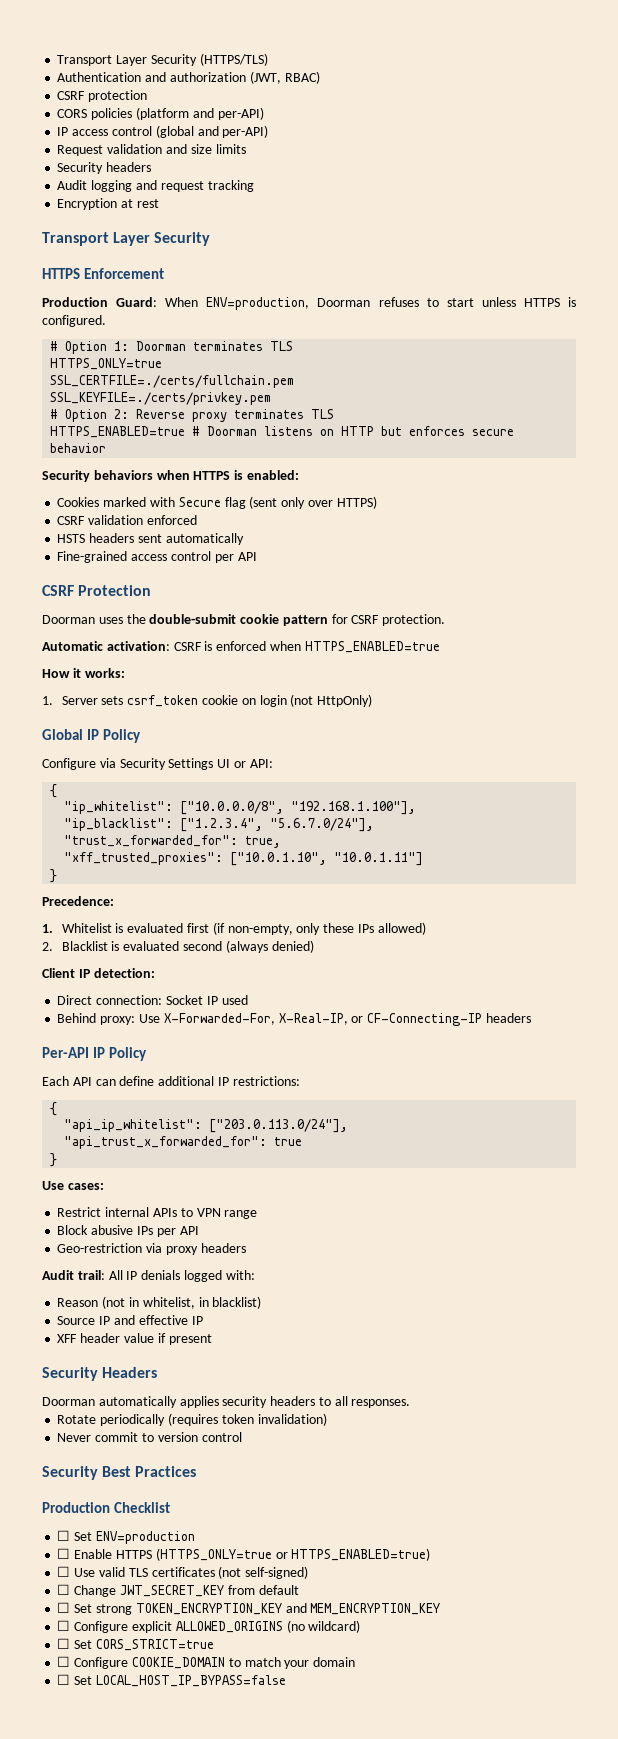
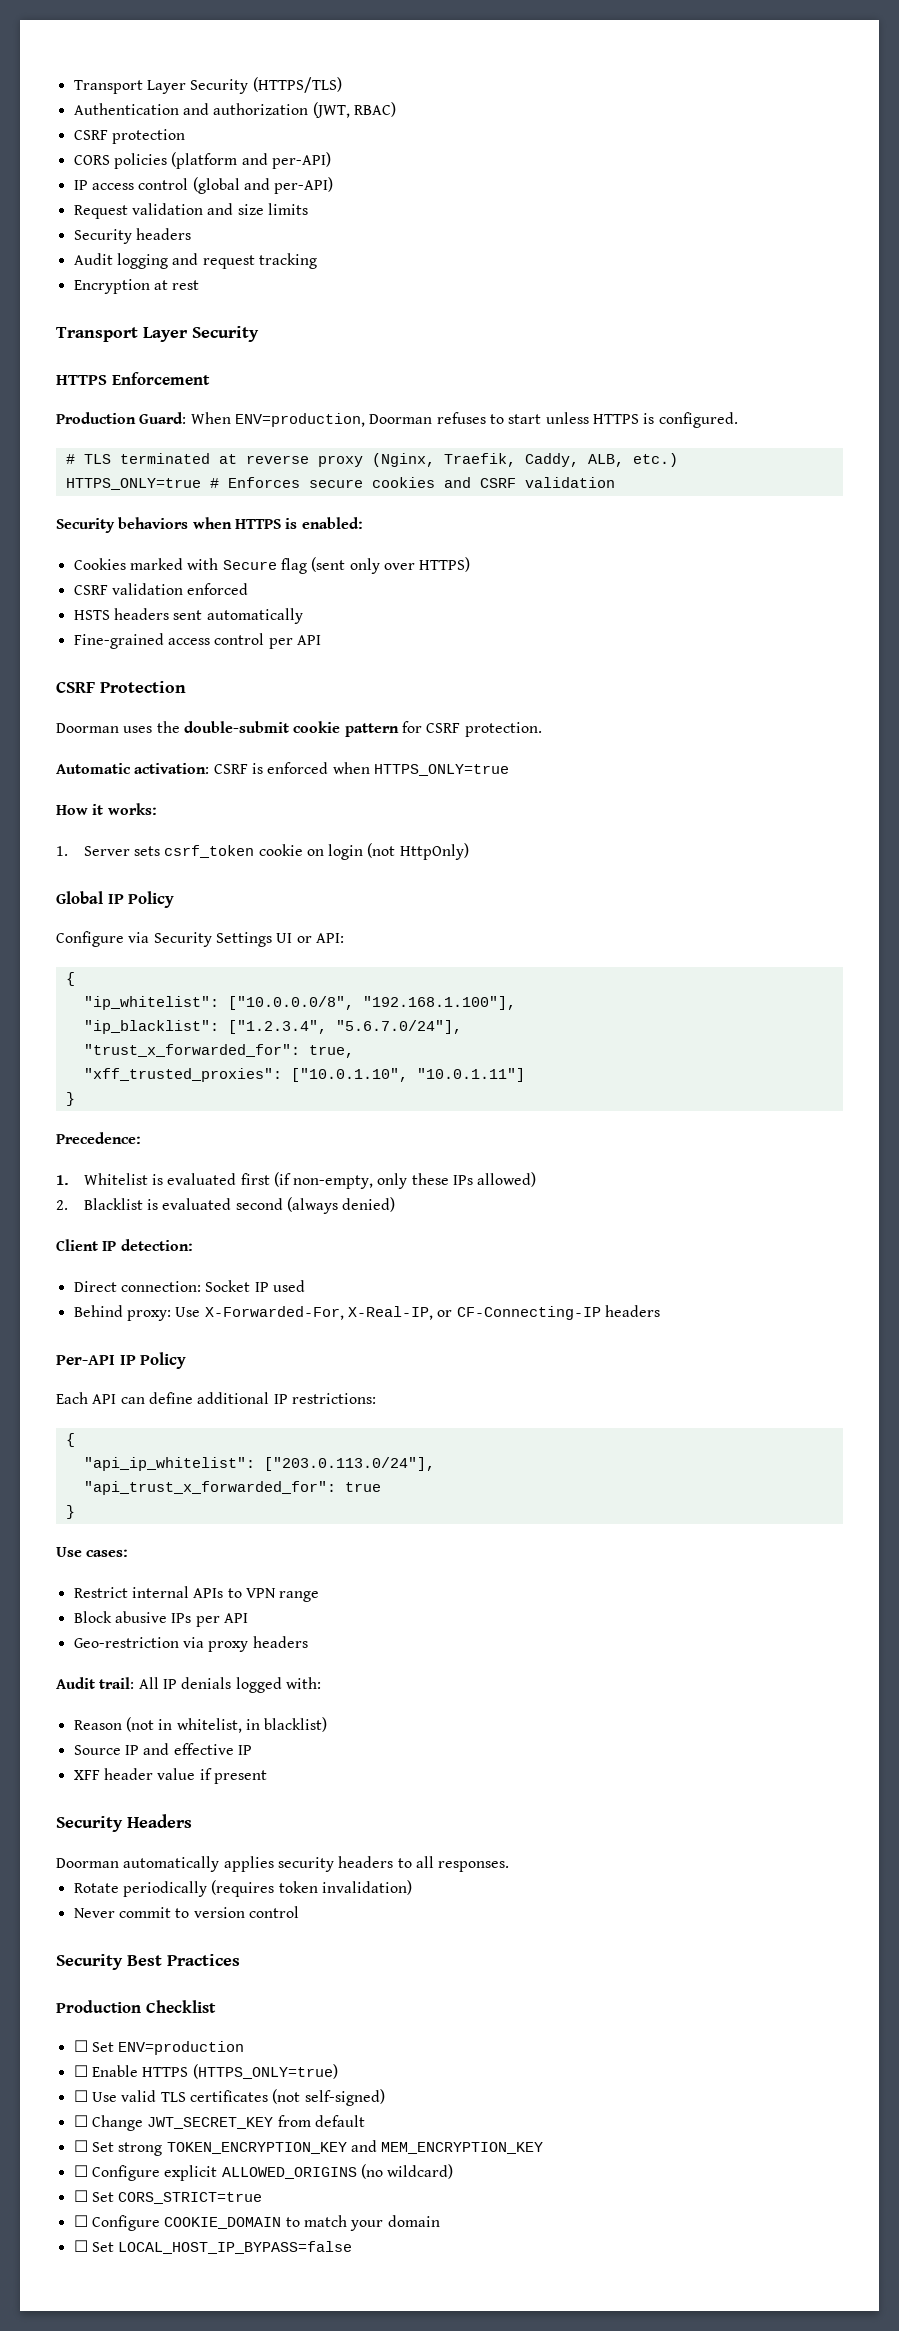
- # Option 1: Doorman terminates TLS
- HTTPS_ONLY=true
- SSL_CERTFILE=./certs/fullchain.pem
- SSL_KEYFILE=./certs/privkey.pem
- # Option 2: Reverse proxy terminates TLS
- HTTPS_ENABLED=true # Doorman listens on HTTP but enforces secure behavior
+ # TLS terminated at reverse proxy (Nginx, Traefik, Caddy, ALB, etc.)
+ HTTPS_ONLY=true # Enforces secure cookies and CSRF validation
- Automatic activation: CSRF is enforced when HTTPS_ENABLED=true
+ Automatic activation: CSRF is enforced when HTTPS_ONLY=true
- ☐ Enable HTTPS (HTTPS_ONLY=true or HTTPS_ENABLED=true)
+ ☐ Enable HTTPS (HTTPS_ONLY=true)

